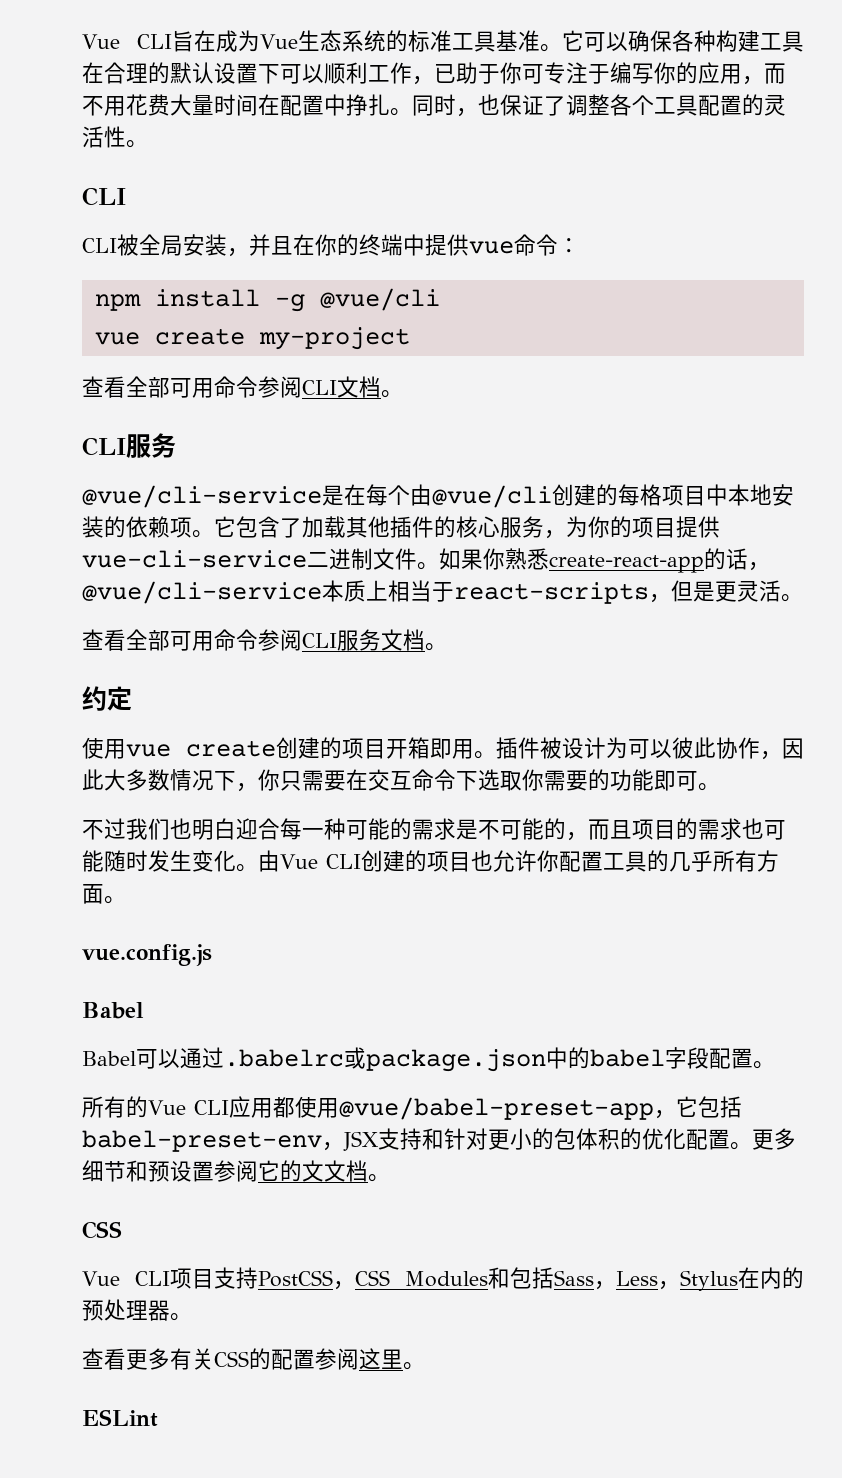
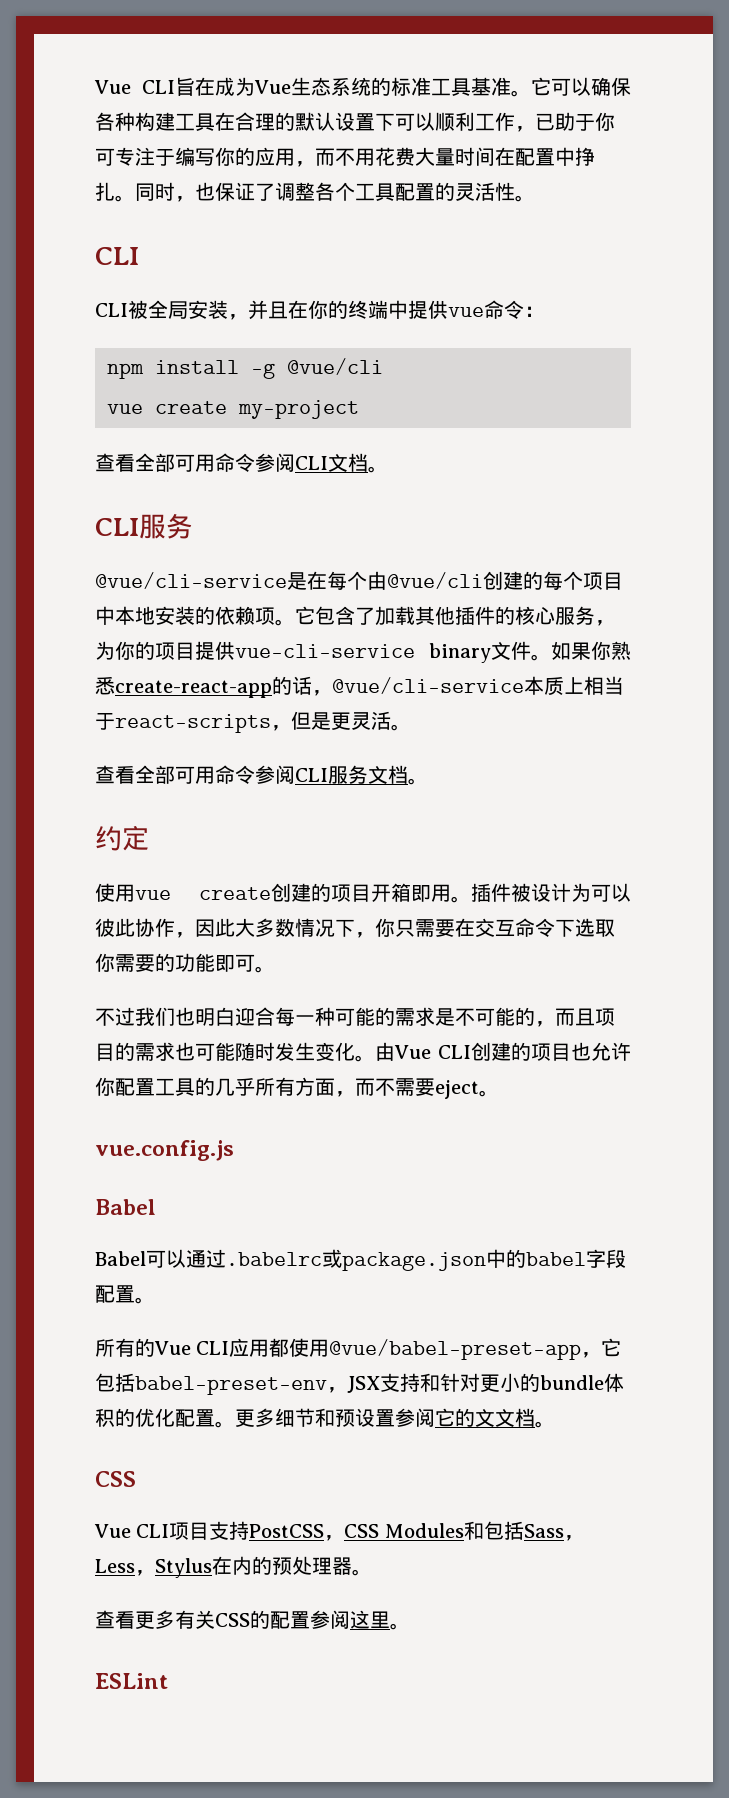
- @vue/cli-service是在每个由@vue/cli创建的每格项目中本地安装的依赖项。
+ @vue/cli-service是在每个由@vue/cli创建的每个项目中本地安装的依赖项。
- 它包含了加载其他插件的核心服务，为你的项目提供vue-cli-service二进制文件。
+ 它包含了加载其他插件的核心服务，为你的项目提供vue-cli-service binary文件。
- 由Vue CLI创建的项目也允许你配置工具的几乎所有方面。
+ 由Vue CLI创建的项目也允许你配置工具的几乎所有方面，而不需要eject。
- 所有的Vue CLI应用都使用@vue/babel-preset-app，它包括babel-preset-env，JSX支持和针对更小的包体积的优化配置。
+ 所有的Vue CLI应用都使用@vue/babel-preset-app，它包括babel-preset-env，JSX支持和针对更小的bundle体积的优化配置。

